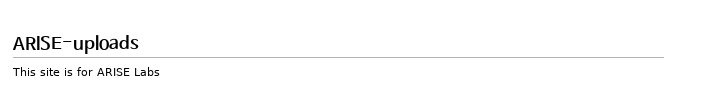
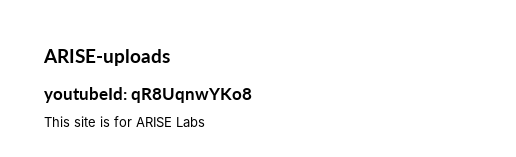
+ youtubeId: qR8UqnwYKo8

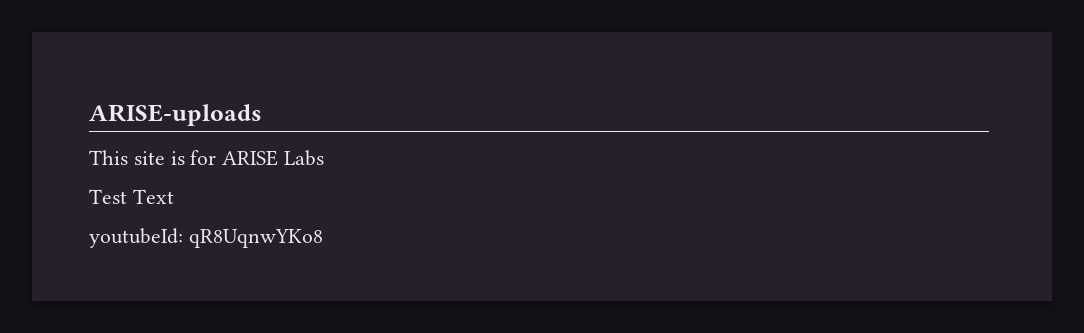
- youtubeId: qR8UqnwYKo8
+ Test Text
+ youtubeId: qR8UqnwYKo8

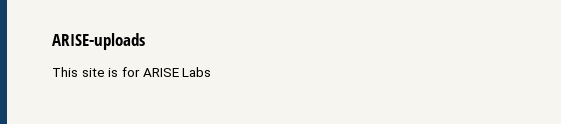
- Test Text
- youtubeId: qR8UqnwYKo8

